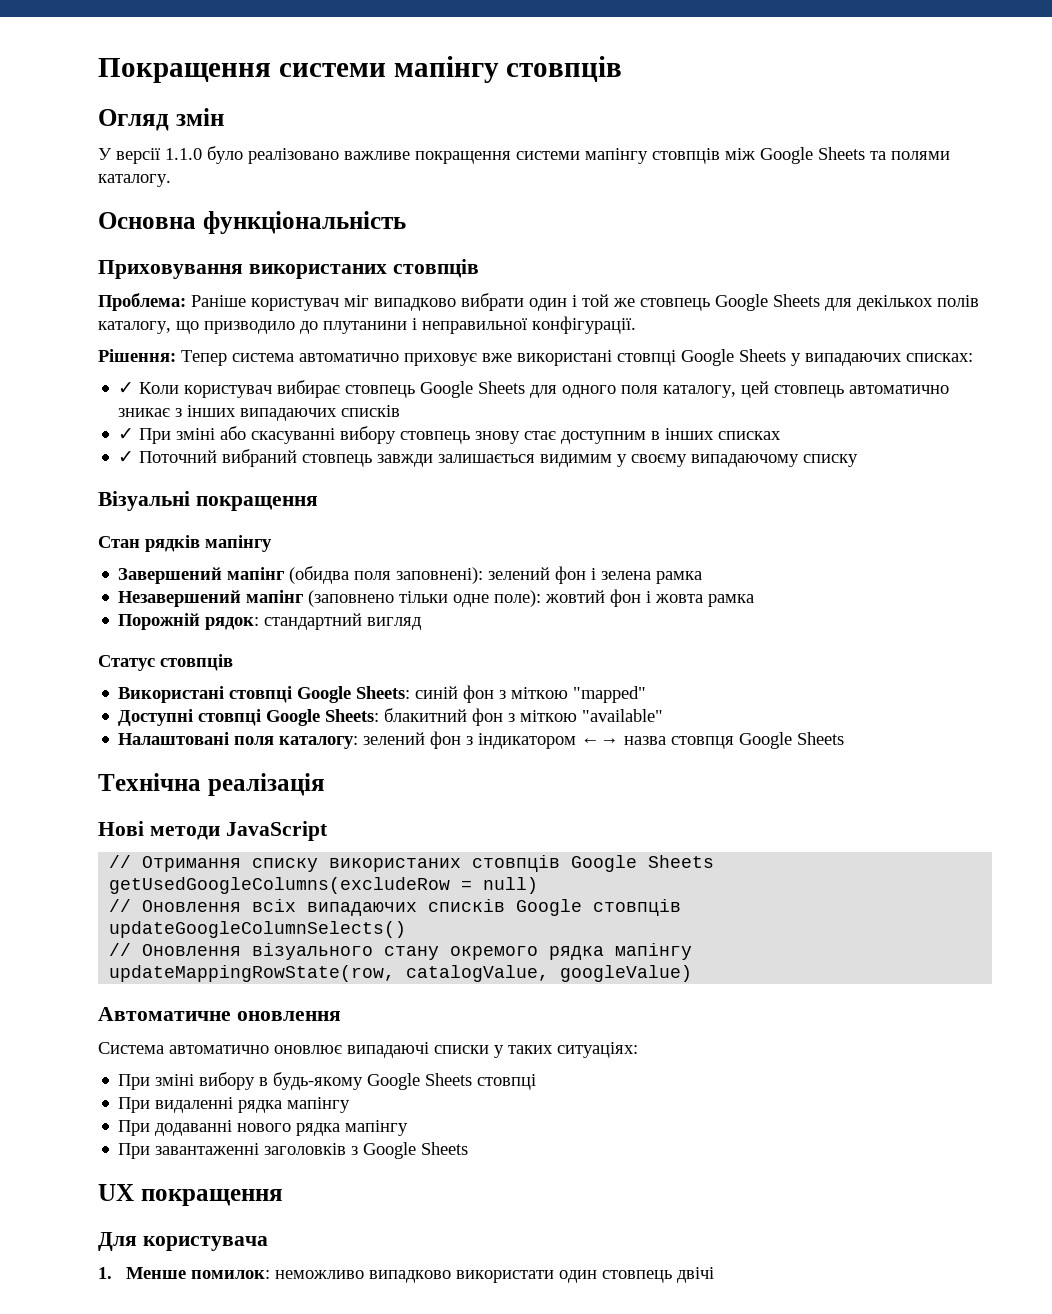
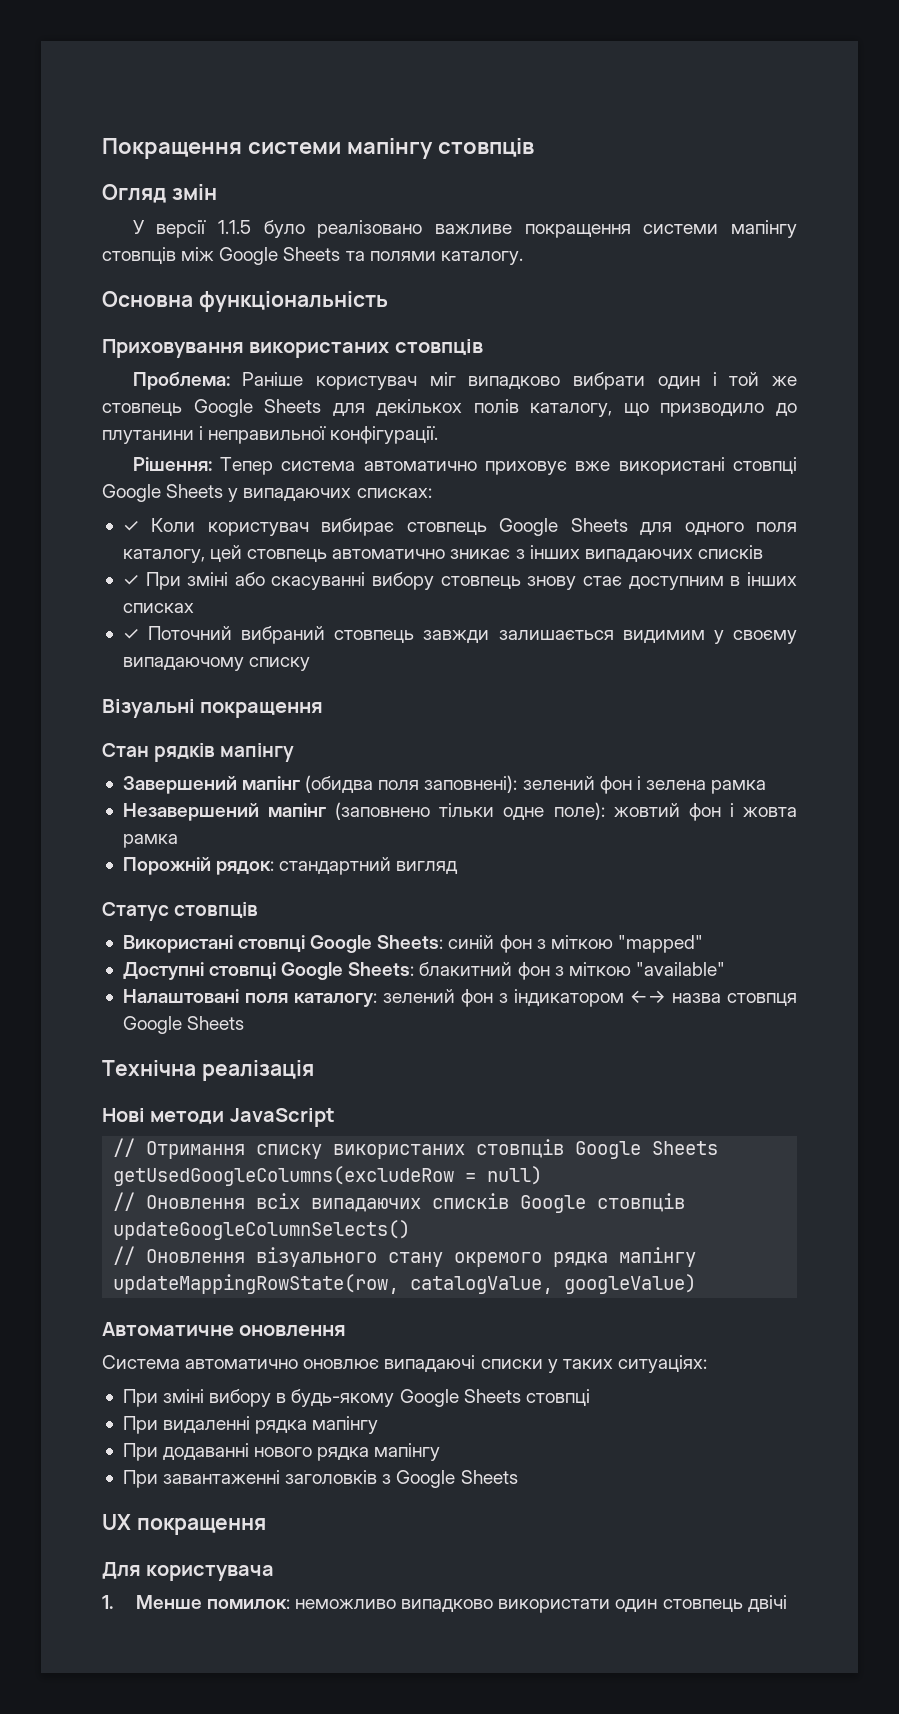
- У версії 1.1.0 було реалізовано важливе покращення системи мапінгу стовпців між Google Sheets та полями каталогу.
+ У версії 1.1.5 було реалізовано важливе покращення системи мапінгу стовпців між Google Sheets та полями каталогу.

